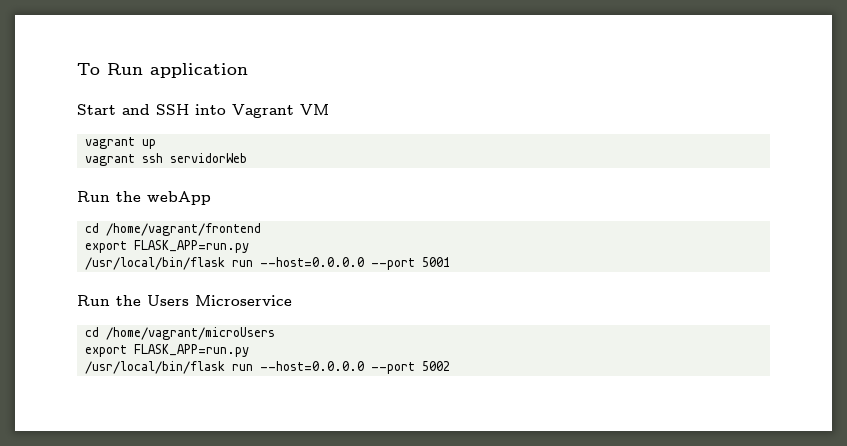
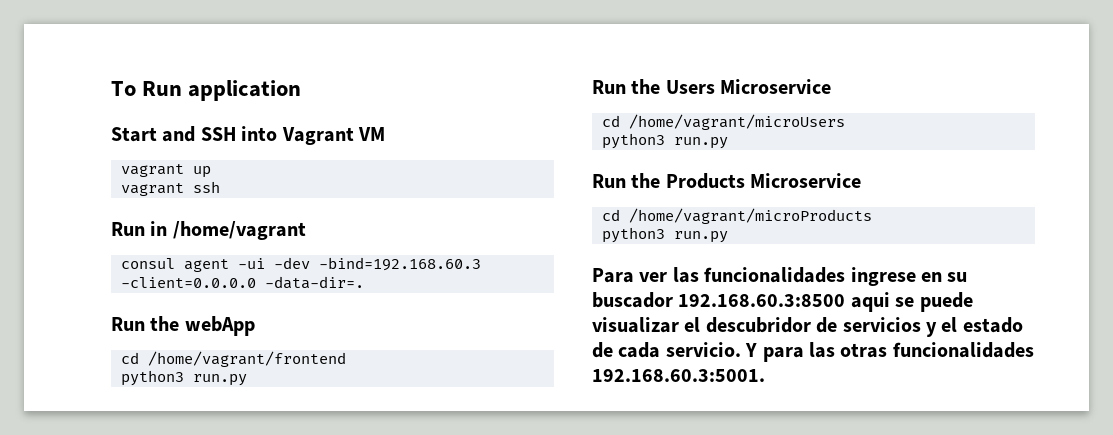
- vagrant ssh servidorWeb
+ vagrant ssh
+ Run in /home/vagrant
+ consul agent -ui -dev -bind=192.168.60.3 -client=0.0.0.0 -data-dir=.
  cd /home/vagrant/frontend
- export FLASK_APP=run.py
- /usr/local/bin/flask run --host=0.0.0.0 --port 5001
+ python3 run.py
  cd /home/vagrant/microUsers
- export FLASK_APP=run.py
- /usr/local/bin/flask run --host=0.0.0.0 --port 5002
+ python3 run.py
+ Run the Products Microservice
+ cd /home/vagrant/microProducts
+ python3 run.py
+ Para ver las funcionalidades ingrese en su buscador 192.168.60.3:8500 aqui se puede visualizar el descubridor de servicios y el estado de cada servicio. Y para las otras funcionalidades 192.168.60.3:5001.

